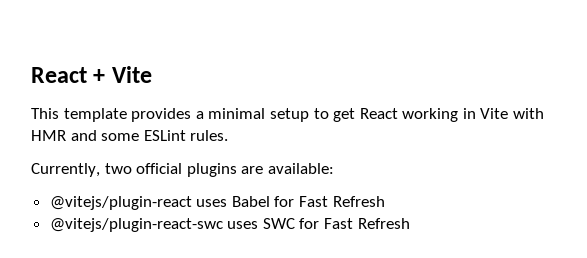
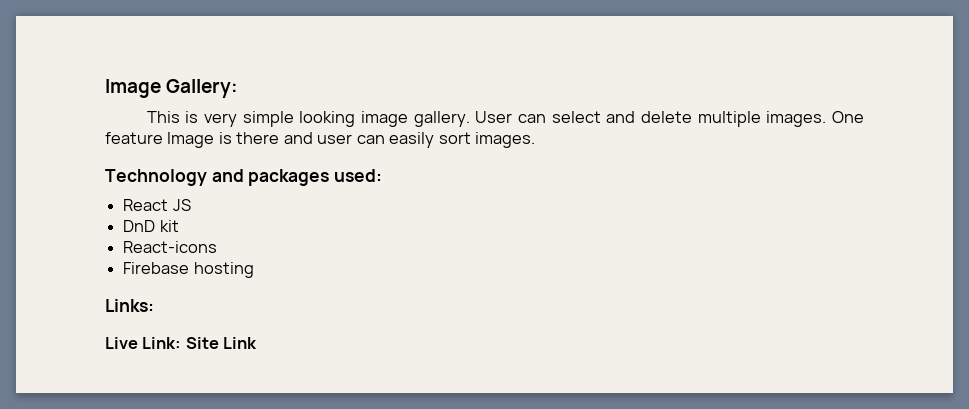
- React + Vite
- This template provides a minimal setup to get React working in Vite with HMR and some ESLint rules.
- Currently, two official plugins are available:
- @vitejs/plugin-react uses Babel for Fast Refresh
- @vitejs/plugin-react-swc uses SWC for Fast Refresh
+ Image Gallery:
+ This is very simple looking image gallery. User can select and delete multiple images. One feature Image is there and user can easily sort images.
+ Technology and packages used:
+ React JS
+ DnD kit
+ React-icons
+ Firebase hosting
+ Links:
+ Live Link: Site Link

